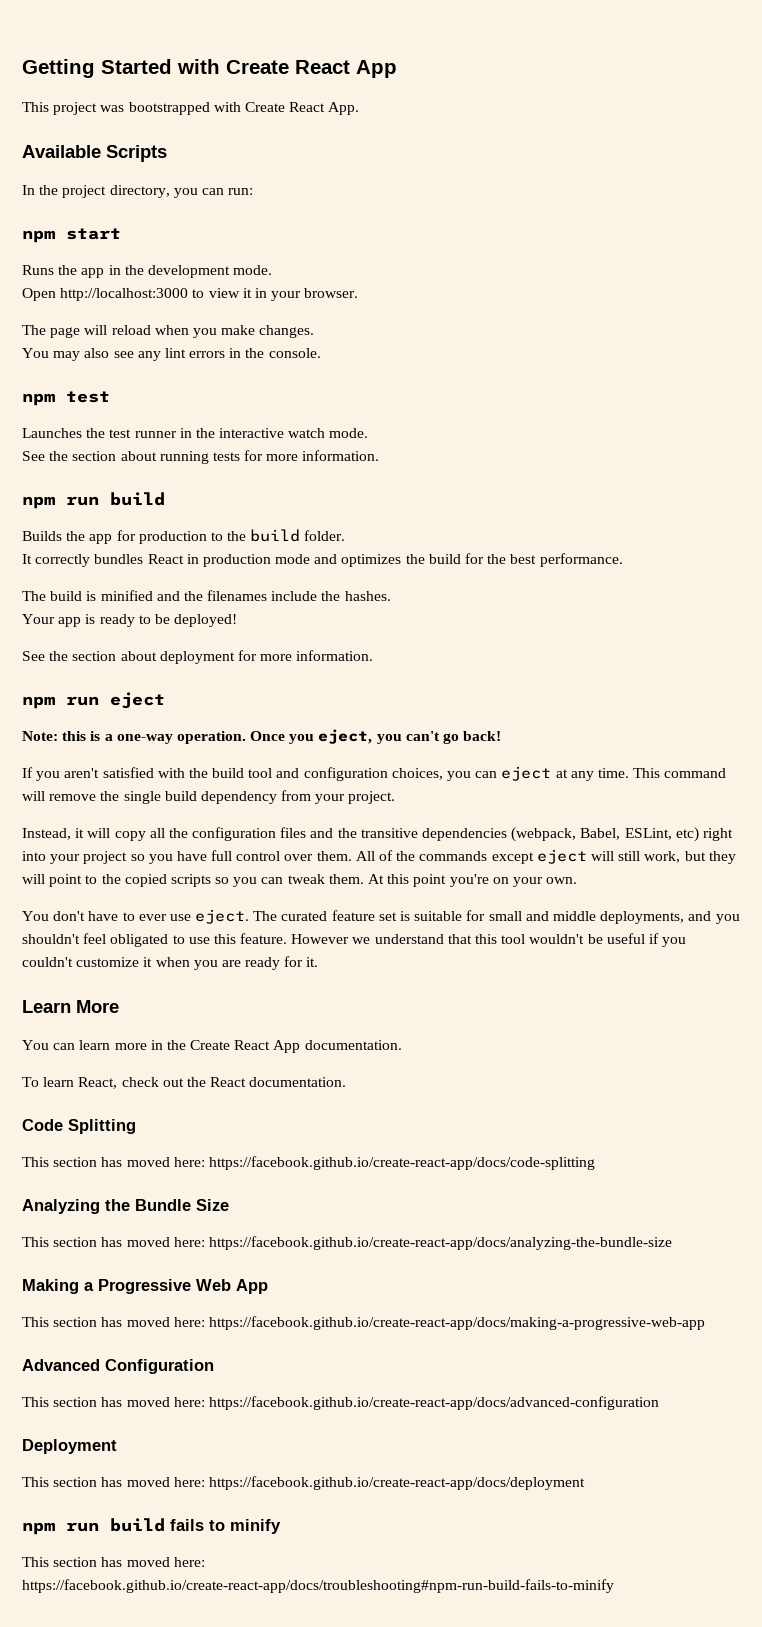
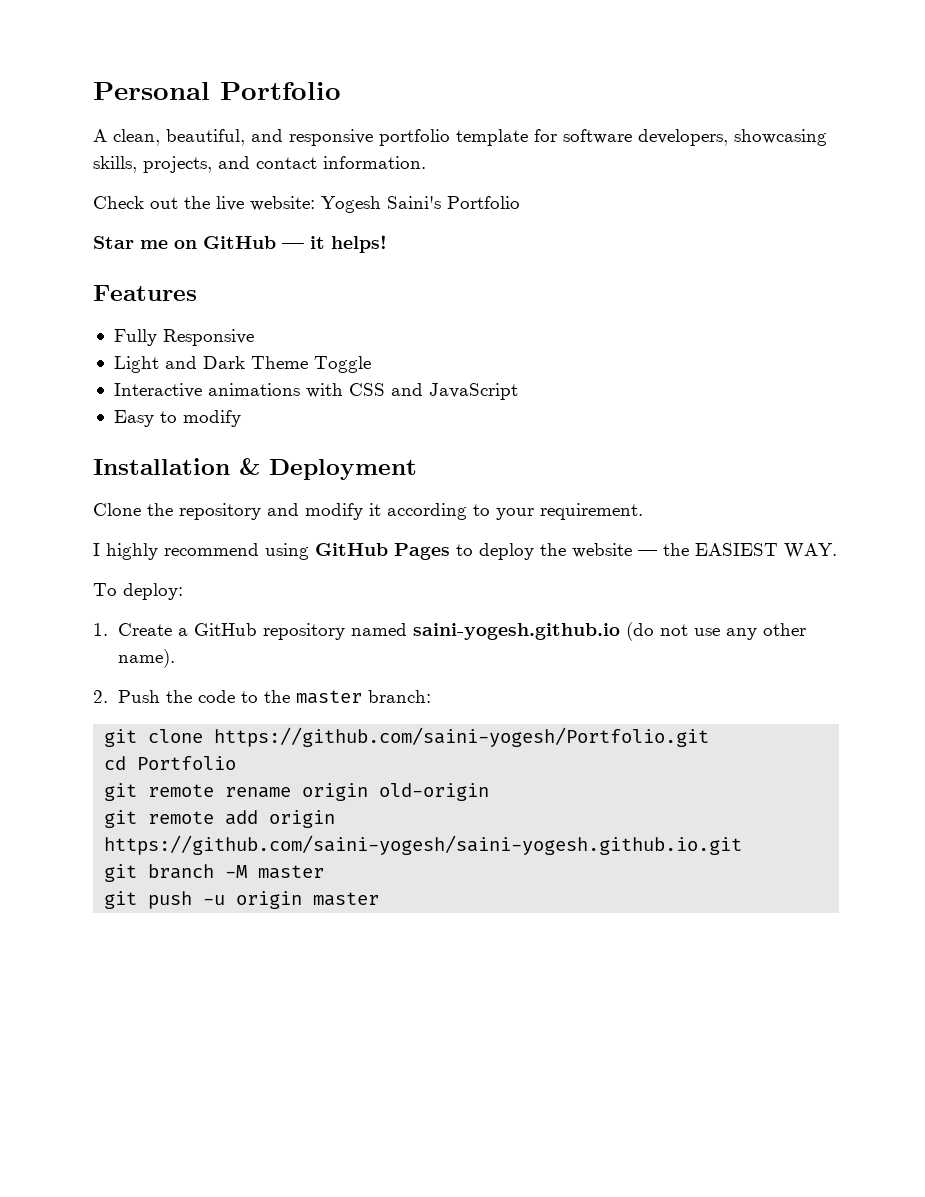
- Getting Started with Create React App
- This project was bootstrapped with Create React App.
- Available Scripts
- In the project directory, you can run:
- npm start
- Runs the app in the development mode.
- Open http://localhost:3000 to view it in your browser.
- The page will reload when you make changes.
- You may also see any lint errors in the console.
- npm test
- Launches the test runner in the interactive watch mode.
- See the section about running tests for more information.
- npm run build
- Builds the app for production to the build folder.
- It correctly bundles React in production mode and optimizes the build for the best performance.
- The build is minified and the filenames include the hashes.
- Your app is ready to be deployed!
- See the section about deployment for more information.
- npm run eject
- Note: this is a one-way operation. Once you eject, you can't go back!
- If you aren't satisfied with the build tool and configuration choices, you can eject at any time. This command will remove the single build dependency from your project.
- Instead, it will copy all the configuration files and the transitive dependencies (webpack, Babel, ESLint, etc) right into your project so you have full control over them. All of the commands except eject will still work, but they will point to the copied scripts so you can tweak them. At this point you're on your own.
- You don't have to ever use eject. The curated feature set is suitable for small and middle deployments, and you shouldn't feel obligated to use this feature. However we understand that this tool wouldn't be useful if you couldn't customize it when you are ready for it.
- Learn More
- You can learn more in the Create React App documentation.
- To learn React, check out the React documentation.
- Code Splitting
- This section has moved here: https://facebook.github.io/create-react-app/docs/code-splitting
- Analyzing the Bundle Size
- This section has moved here: https://facebook.github.io/create-react-app/docs/analyzing-the-bundle-size
- Making a Progressive Web App
- This section has moved here: https://facebook.github.io/create-react-app/docs/making-a-progressive-web-app
- Advanced Configuration
- This section has moved here: https://facebook.github.io/create-react-app/docs/advanced-configuration
- Deployment
- This section has moved here: https://facebook.github.io/create-react-app/docs/deployment
- npm run build fails to minify
- This section has moved here: https://facebook.github.io/create-react-app/docs/troubleshooting#npm-run-build-fails-to-minify
+ Personal Portfolio
+ A clean, beautiful, and responsive portfolio template for software developers, showcasing skills, projects, and contact information.
+ Check out the live website: Yogesh Saini's Portfolio
+ Star me on GitHub — it helps!
+ Features
+ Fully Responsive
+ Light and Dark Theme Toggle
+ Interactive animations with CSS and JavaScript
+ Easy to modify
+ Installation & Deployment
+ Clone the repository and modify it according to your requirement.
+ I highly recommend using GitHub Pages to deploy the website — the EASIEST WAY.
+ To deploy:
+ 1. Create a GitHub repository named saini-yogesh.github.io (do not use any other name).
+ 2. Push the code to the master branch:
+ git clone https://github.com/saini-yogesh/Portfolio.git
+ cd Portfolio
+ git remote rename origin old-origin
+ git remote add origin https://github.com/saini-yogesh/saini-yogesh.github.io.git
+ git branch -M master
+ git push -u origin master

